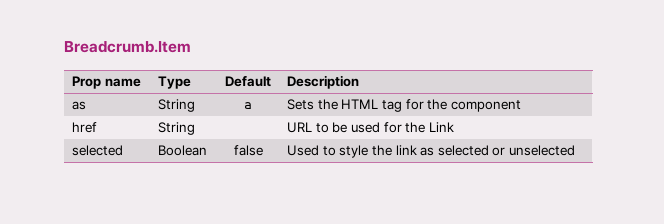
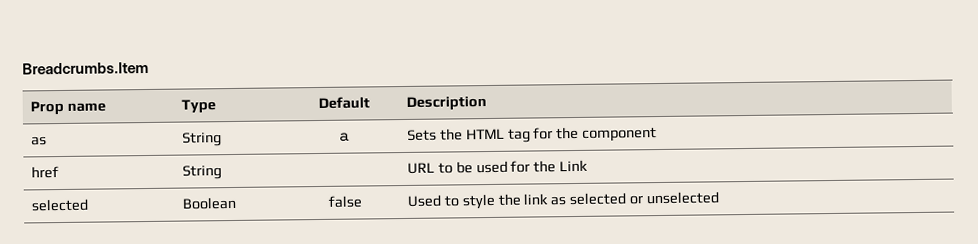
- Breadcrumb.Item
+ Breadcrumbs.Item

